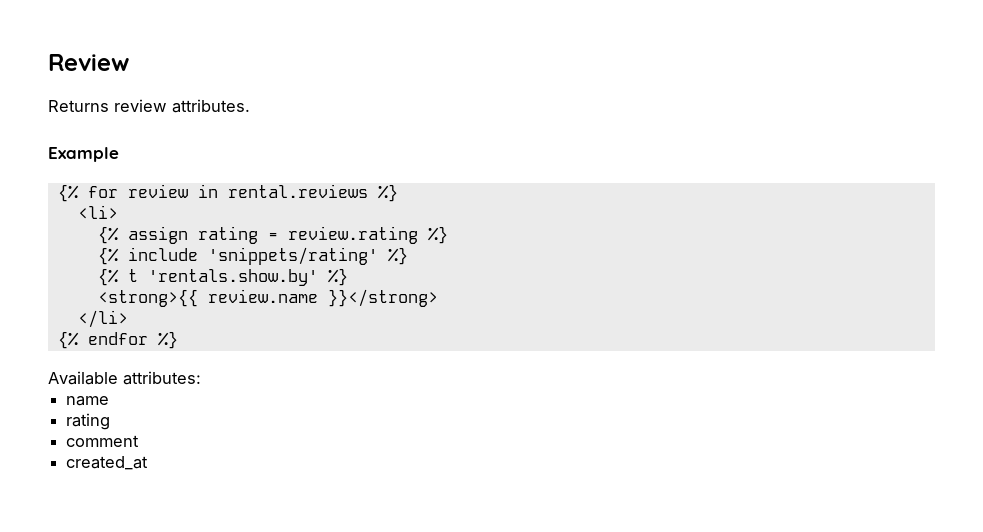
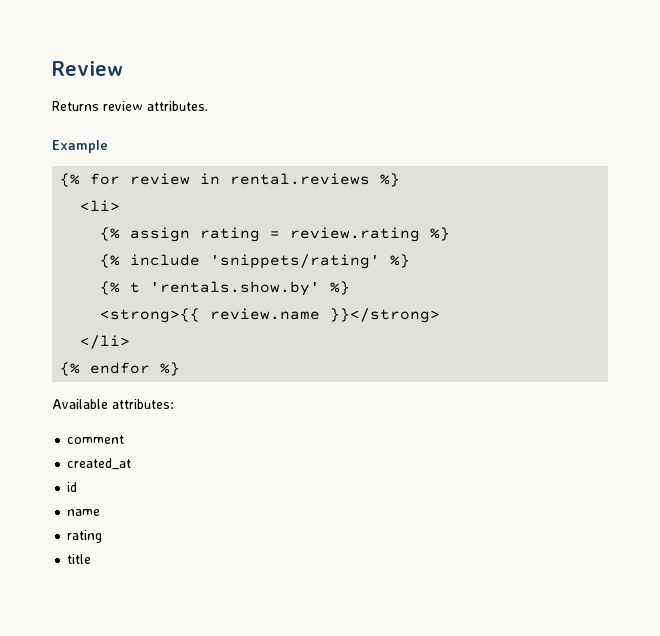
+ comment
+ created_at
+ id
- comment
- created_at
+ title

